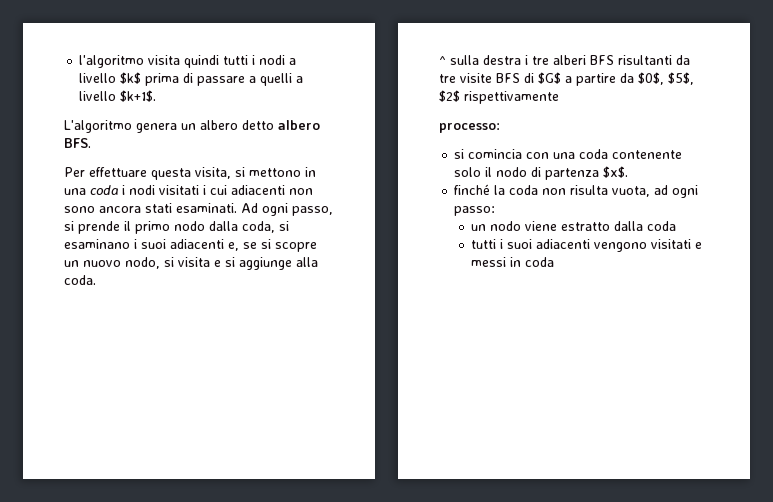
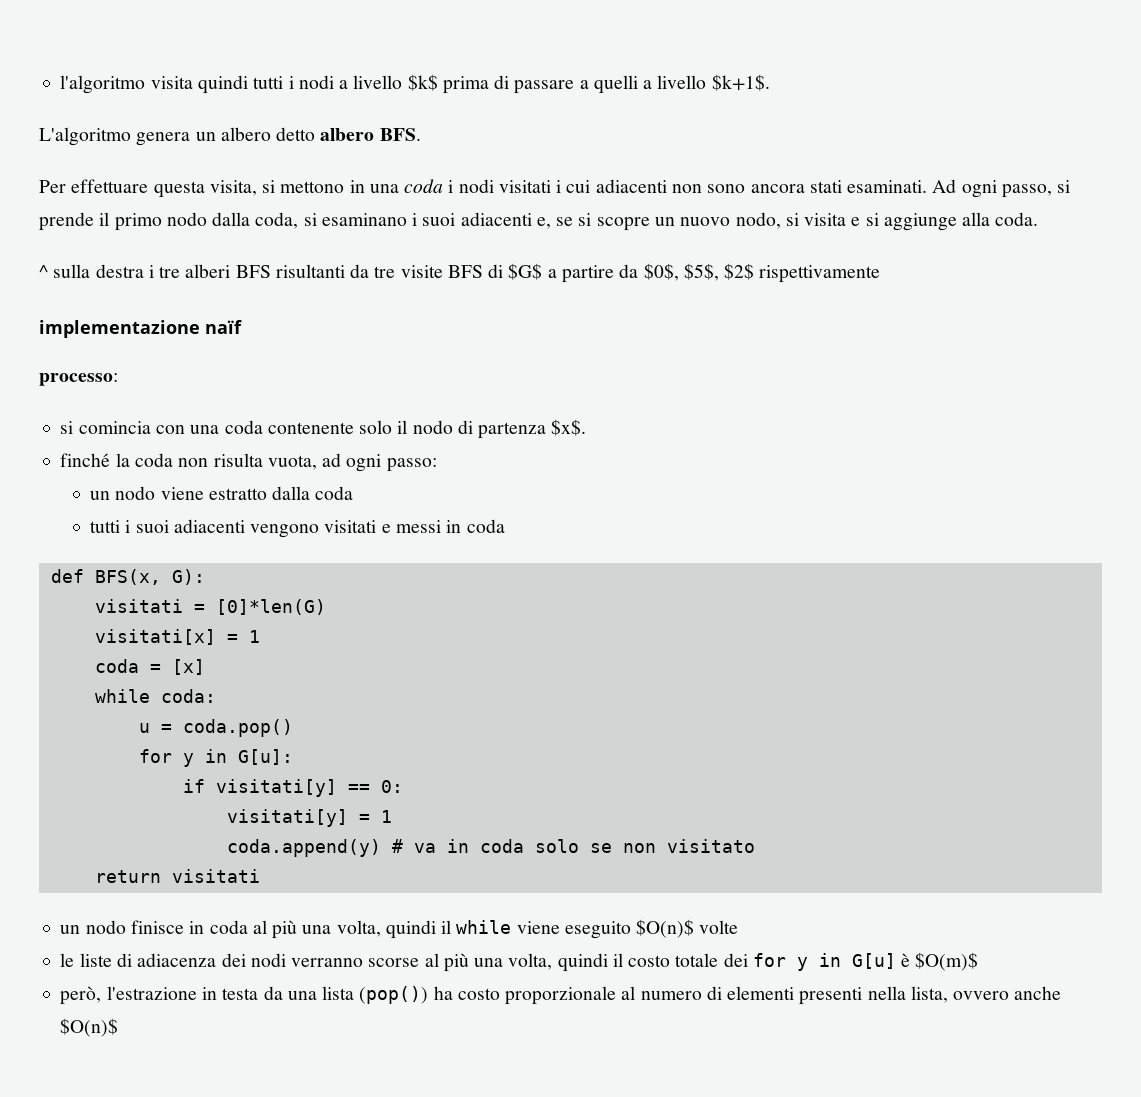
+ implementazione naïf
+ def BFS(x, G):
+ visitati = [0]*len(G)
+ visitati[x] = 1
+ coda = [x]
+ while coda:
+ u = coda.pop()
+ for y in G[u]:
+ if visitati[y] == 0:
+ visitati[y] = 1
+ coda.append(y) # va in coda solo se non visitato
+ return visitati
+ un nodo finisce in coda al più una volta, quindi il while viene eseguito $O(n)$ volte
+ le liste di adiacenza dei nodi verranno scorse al più una volta, quindi il costo totale dei for y in G[u] è $O(m)$
+ però, l'estrazione in testa da una lista (pop()) ha costo proporzionale al numero di elementi presenti nella lista, ovvero anche $O(n)$

